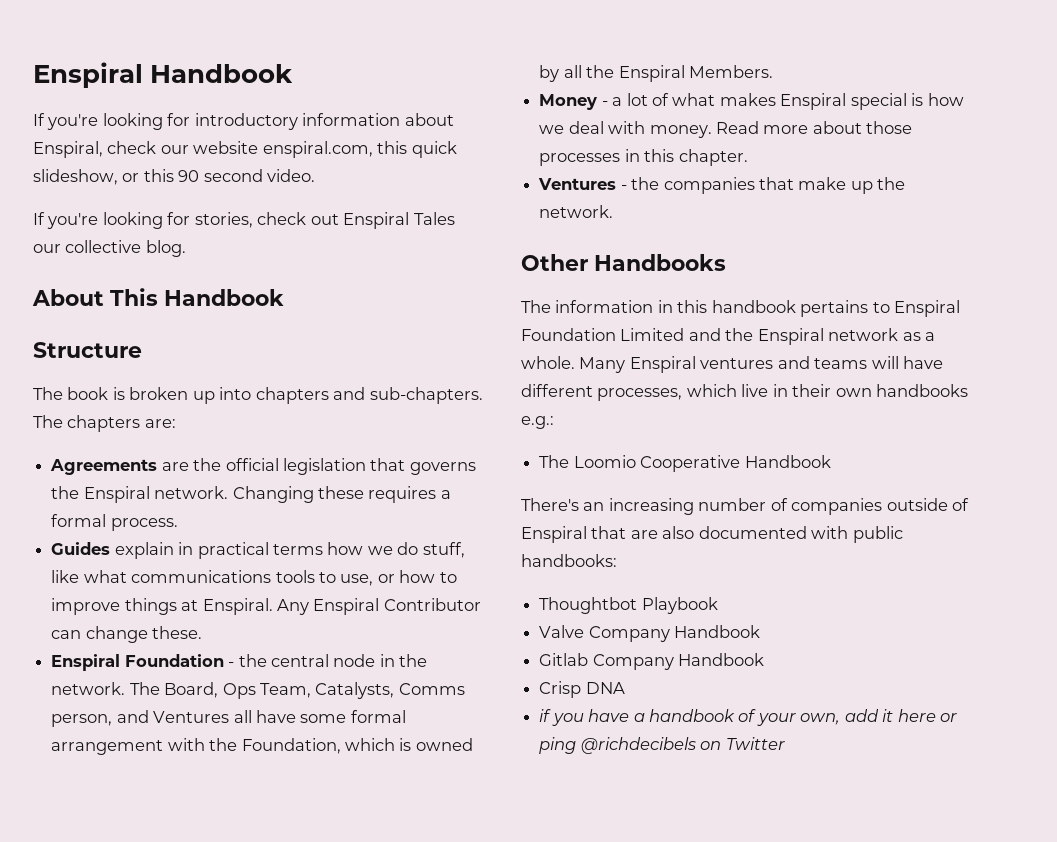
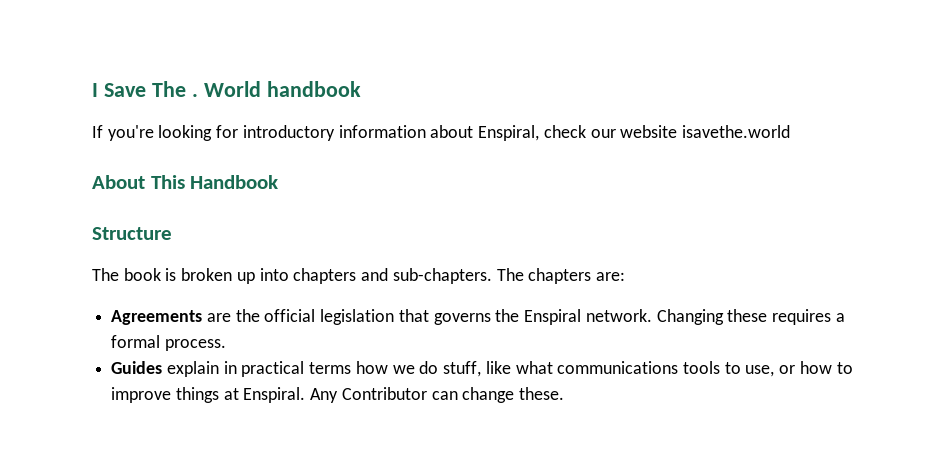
- Enspiral Handbook
+ I Save The . World handbook
- If you're looking for introductory information about Enspiral, check our website enspiral.com, this quick slideshow, or this 90 second video.
- If you're looking for stories, check out Enspiral Tales our collective blog.
+ If you're looking for introductory information about Enspiral, check our website isavethe.world
- Any Enspiral Contributor can change these.
+ Any Contributor can change these.
- Enspiral Foundation - the central node in the network. The Board, Ops Team, Catalysts, Comms person, and Ventures all have some formal arrangement with the Foundation, which is owned by all the Enspiral Members.
- Money - a lot of what makes Enspiral special is how we deal with money. Read more about those processes in this chapter.
- Ventures - the companies that make up the network.
- Other Handbooks
- The information in this handbook pertains to Enspiral Foundation Limited and the Enspiral network as a whole. Many Enspiral ventures and teams will have different processes, which live in their own handbooks e.g.:
- The Loomio Cooperative Handbook
- There's an increasing number of companies outside of Enspiral that are also documented with public handbooks:
- Thoughtbot Playbook
- Valve Company Handbook
- Gitlab Company Handbook
- Crisp DNA
- if you have a handbook of your own, add it here or ping @richdecibels on Twitter

